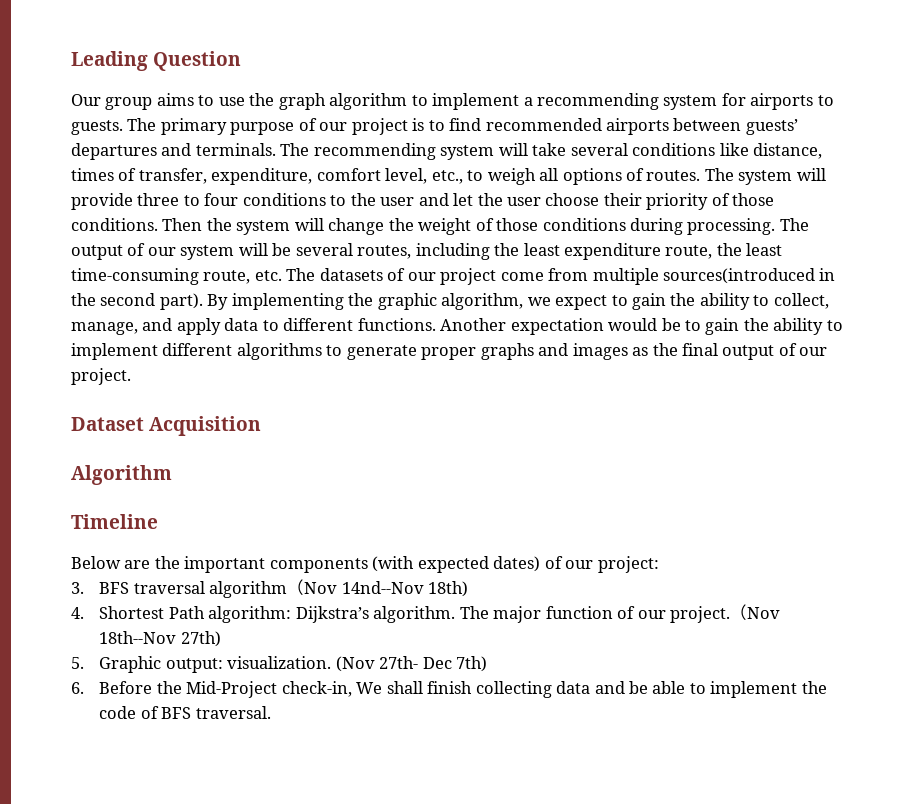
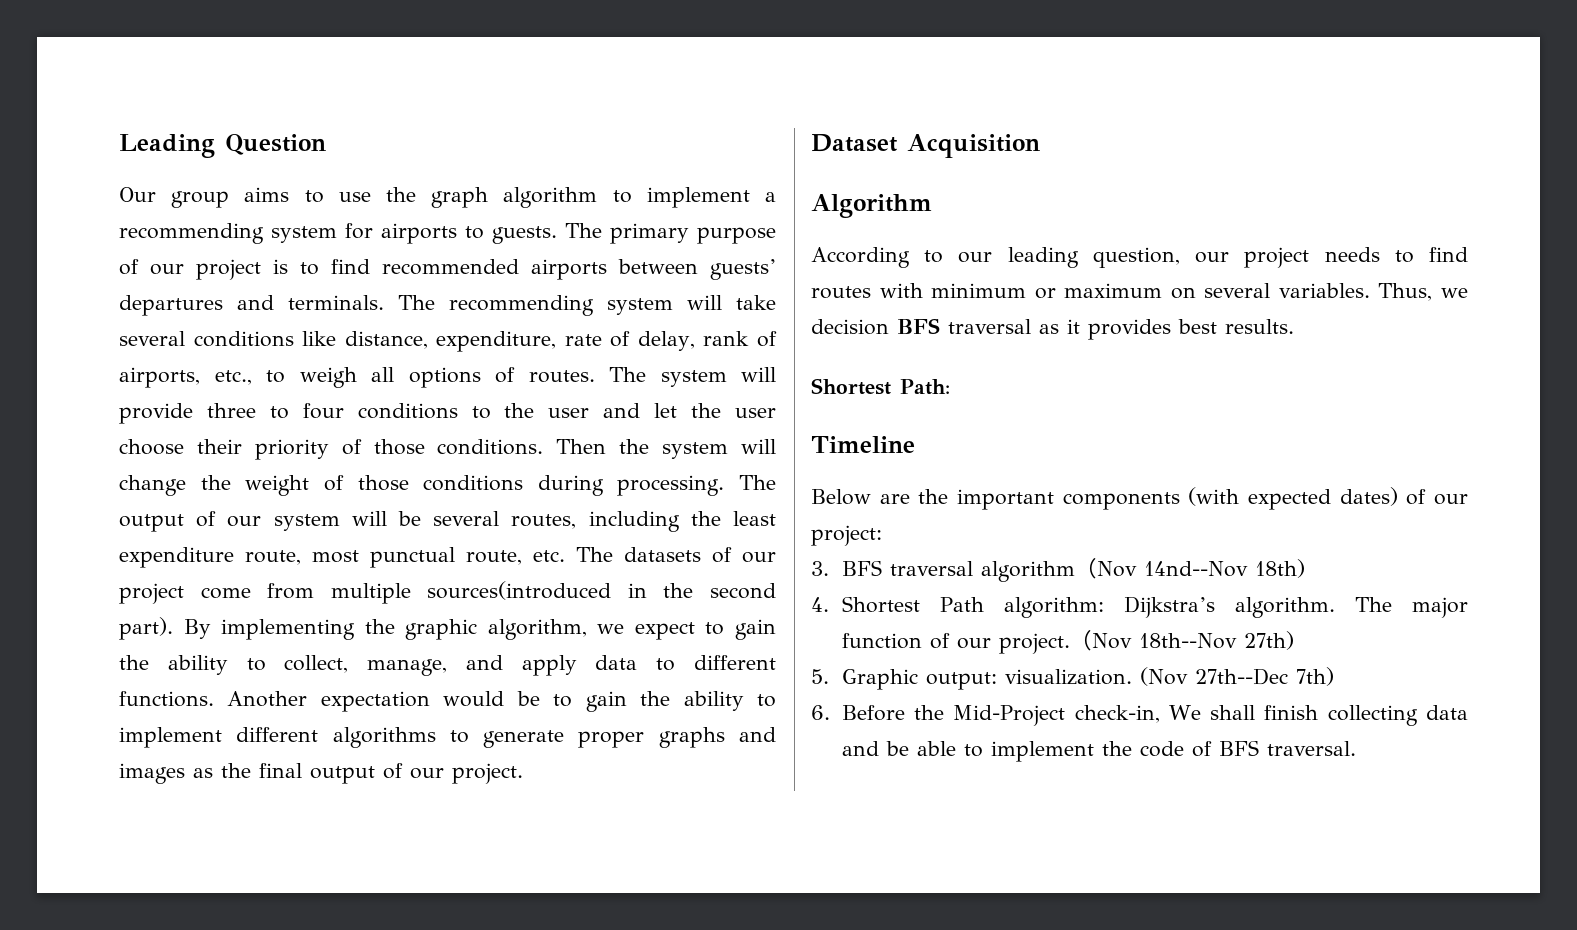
- The recommending system will take several conditions like distance, times of transfer, expenditure, comfort level, etc., to weigh all options of routes.
+ The recommending system will take several conditions like distance, expenditure, rate of delay, rank of airports, etc., to weigh all options of routes.
- The output of our system will be several routes, including the least expenditure route, the least time-consuming route, etc. The datasets of our project come from multiple sources(introduced in the second part).
+ The output of our system will be several routes, including the least expenditure route, most punctual route, etc. The datasets of our project come from multiple sources(introduced in the second part).
+ According to our leading question, our project needs to find routes with minimum or maximum on several variables. Thus, we decision BFS traversal as it provides best results.
+ Shortest Path:
- (Nov 27th- Dec 7th)
+ (Nov 27th--Dec 7th)

